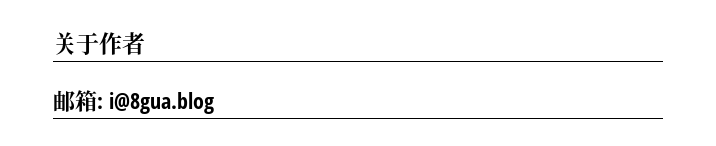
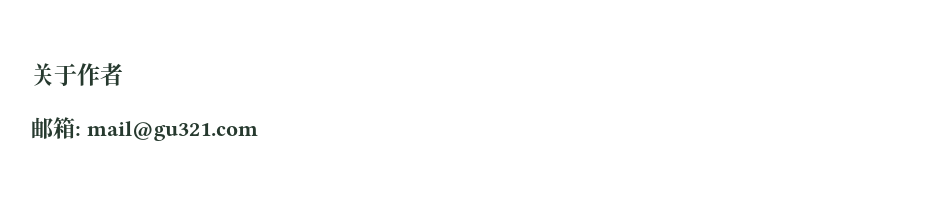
- 邮箱: i@8gua.blog
+ 邮箱: mail@gu321.com

